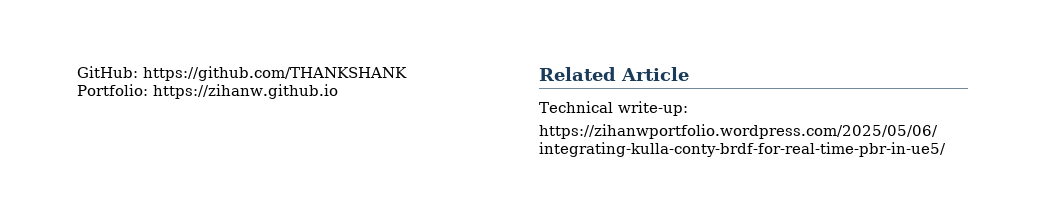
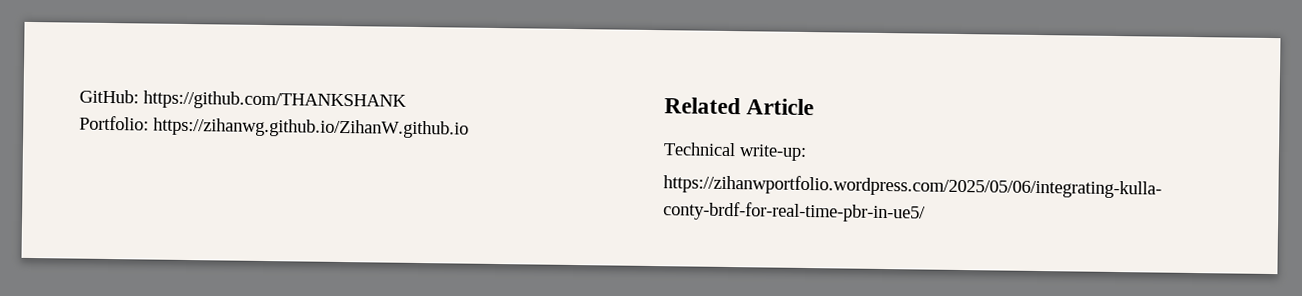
- Portfolio: https://zihanw.github.io
+ Portfolio: https://zihanwg.github.io/ZihanW.github.io

